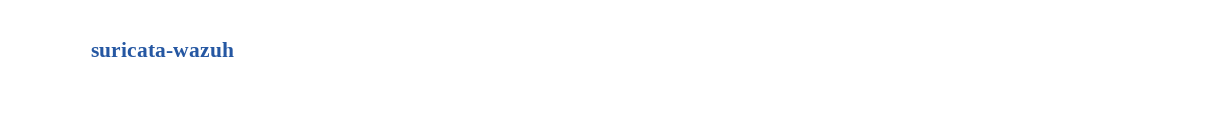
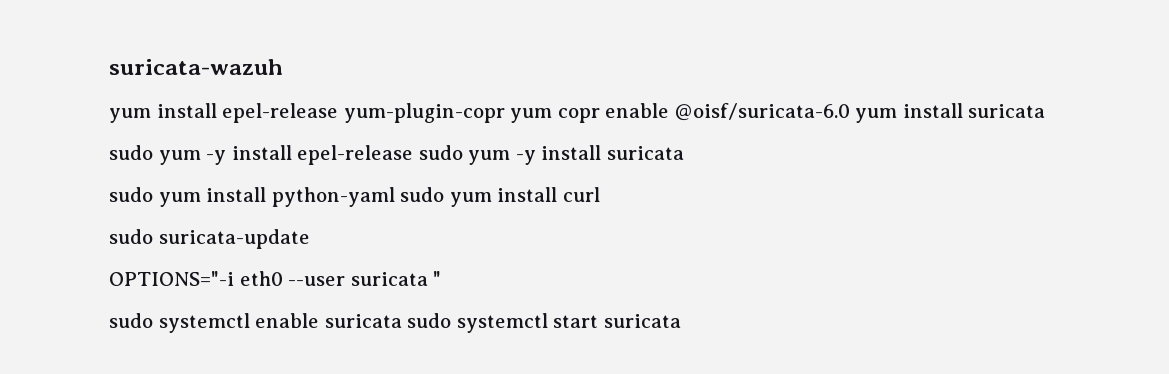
+ yum install epel-release yum-plugin-copr yum copr enable @oisf/suricata-6.0 yum install suricata
+ sudo yum -y install epel-release sudo yum -y install suricata
+ sudo yum install python-yaml sudo yum install curl
+ sudo suricata-update
+ OPTIONS="-i eth0 --user suricata "
+ sudo systemctl enable suricata sudo systemctl start suricata

